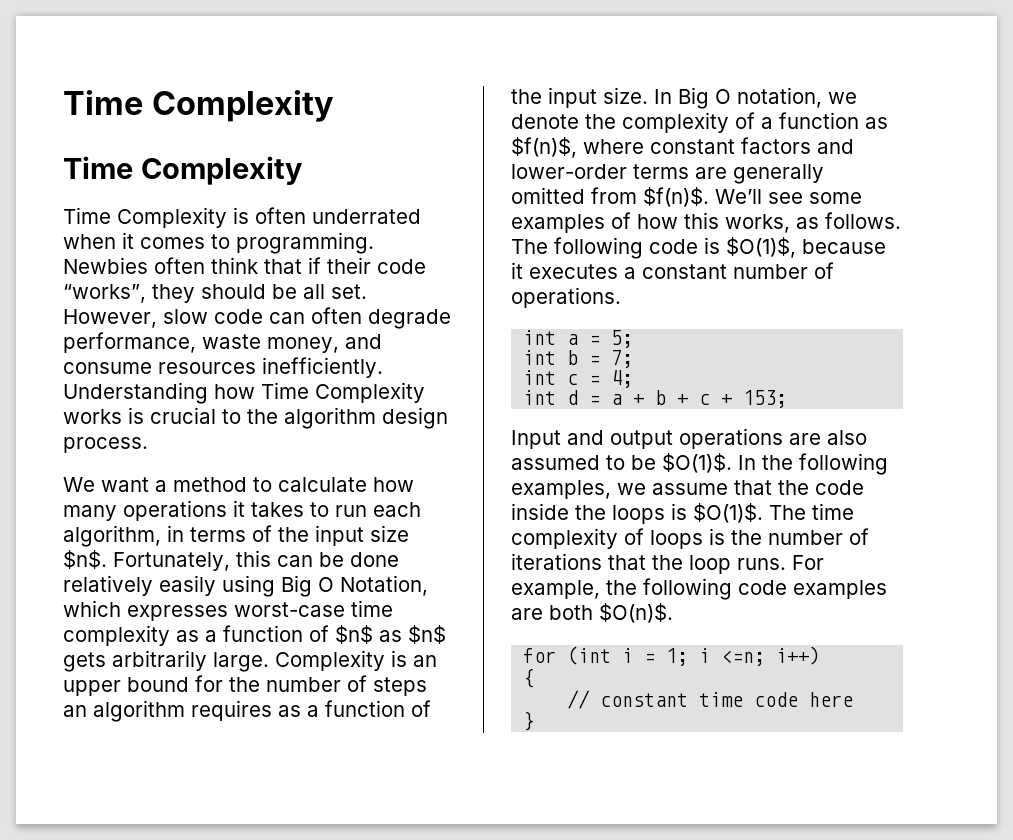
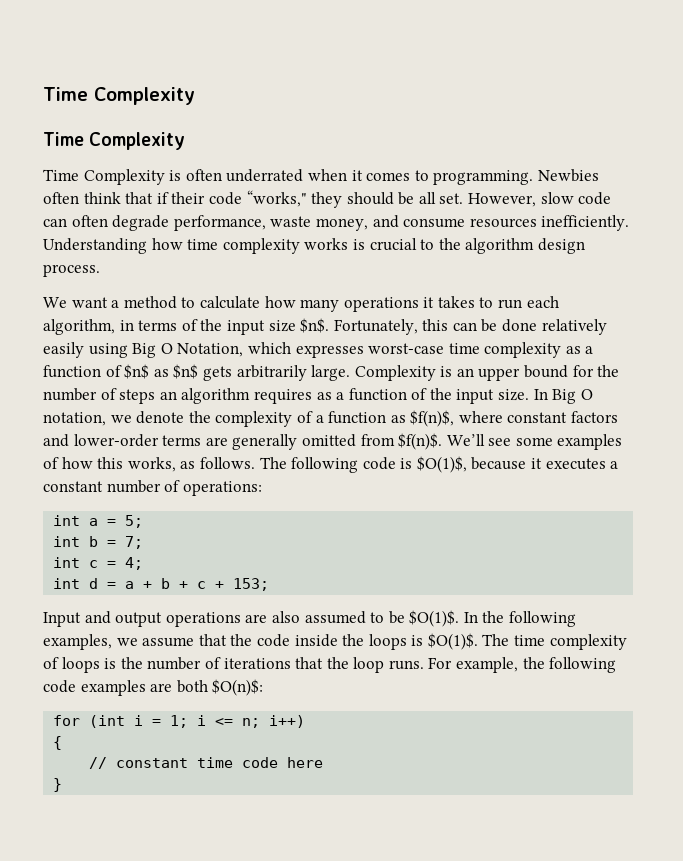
- Newbies often think that if their code “works”, they should be all set.
+ Newbies often think that if their code “works," they should be all set.
- Understanding how Time Complexity works is crucial to the algorithm design process.
+ Understanding how time complexity works is crucial to the algorithm design process.
- The following code is $O(1)$, because it executes a constant number of operations.
+ The following code is $O(1)$, because it executes a constant number of operations:
- For example, the following code examples are both $O(n)$.
+ For example, the following code examples are both $O(n)$:
- for (int i = 1; i <=n; i++)
+ for (int i = 1; i <= n; i++)

